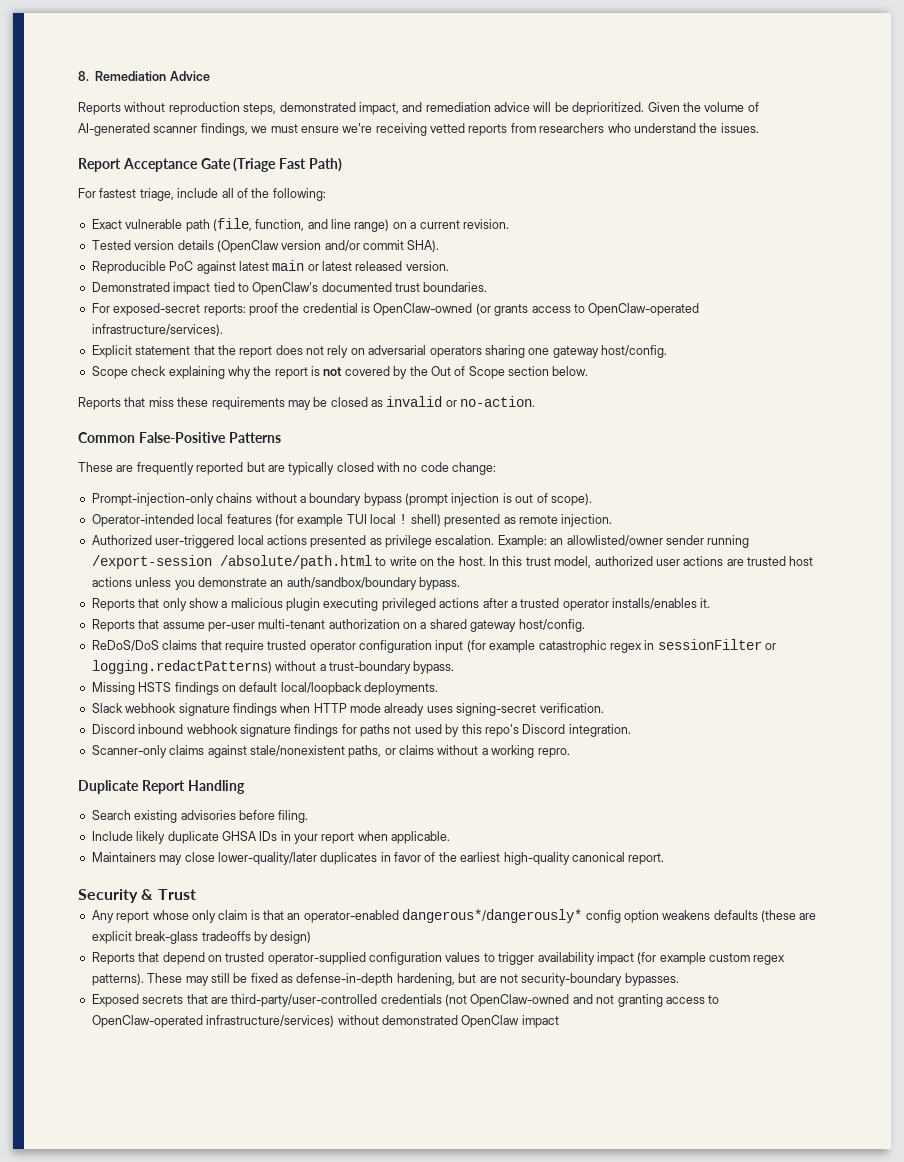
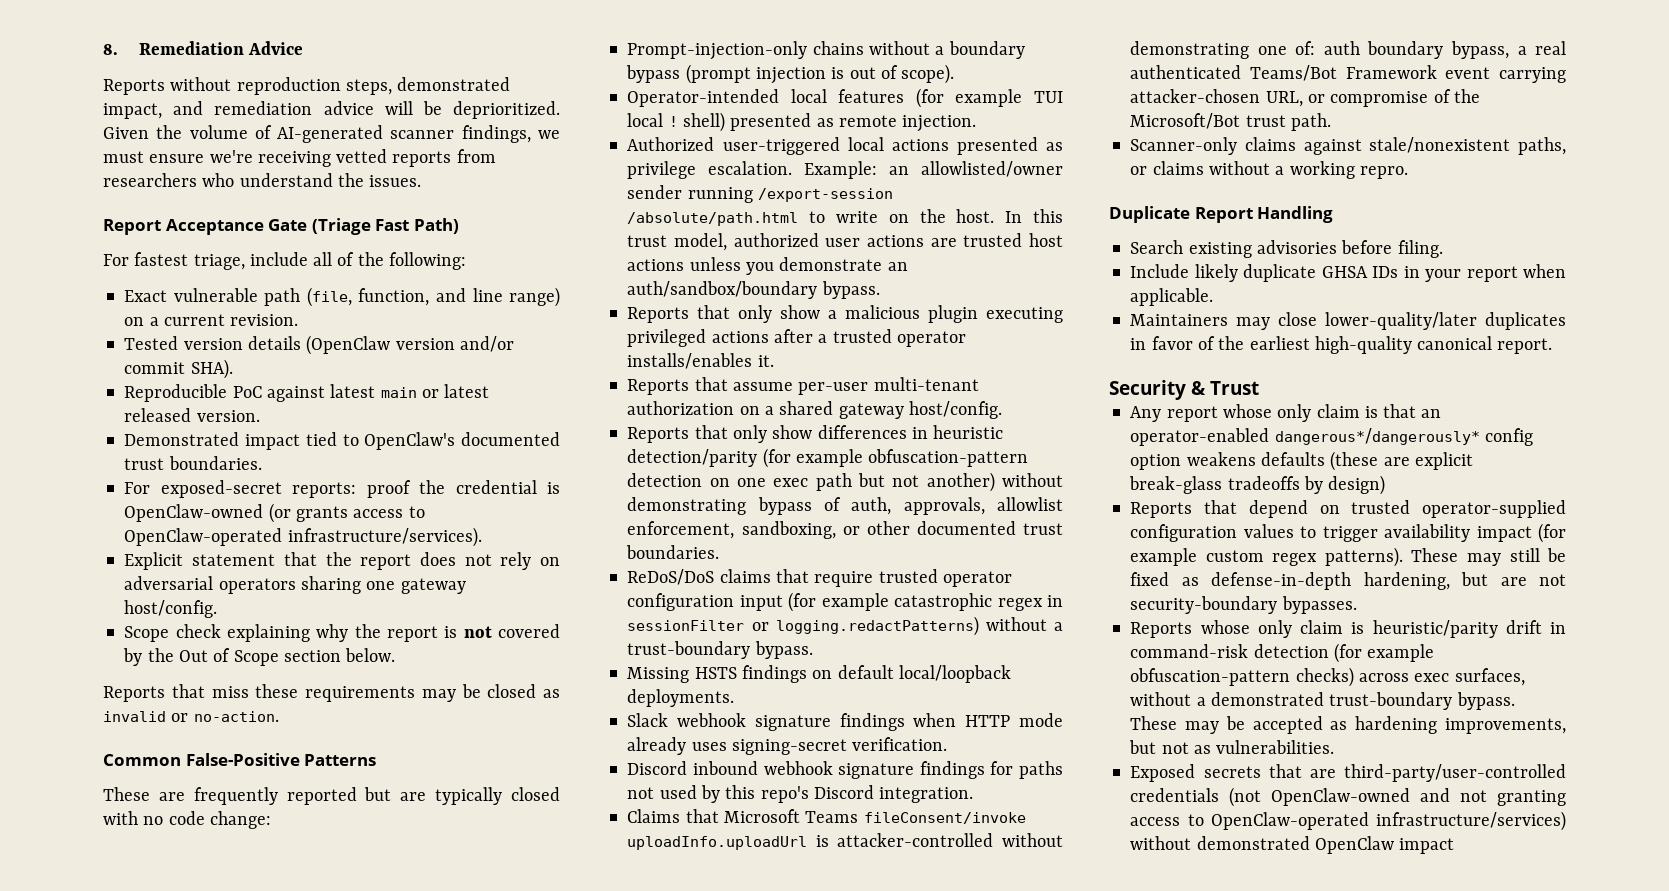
+ Reports that only show differences in heuristic detection/parity (for example obfuscation-pattern detection on one exec path but not another) without demonstrating bypass of auth, approvals, allowlist enforcement, sandboxing, or other documented trust boundaries.
+ Claims that Microsoft Teams fileConsent/invoke uploadInfo.uploadUrl is attacker-controlled without demonstrating one of: auth boundary bypass, a real authenticated Teams/Bot Framework event carrying attacker-chosen URL, or compromise of the Microsoft/Bot trust path.
+ Reports whose only claim is heuristic/parity drift in command-risk detection (for example obfuscation-pattern checks) across exec surfaces, without a demonstrated trust-boundary bypass. These may be accepted as hardening improvements, but not as vulnerabilities.

